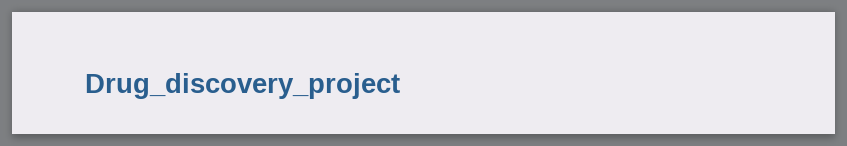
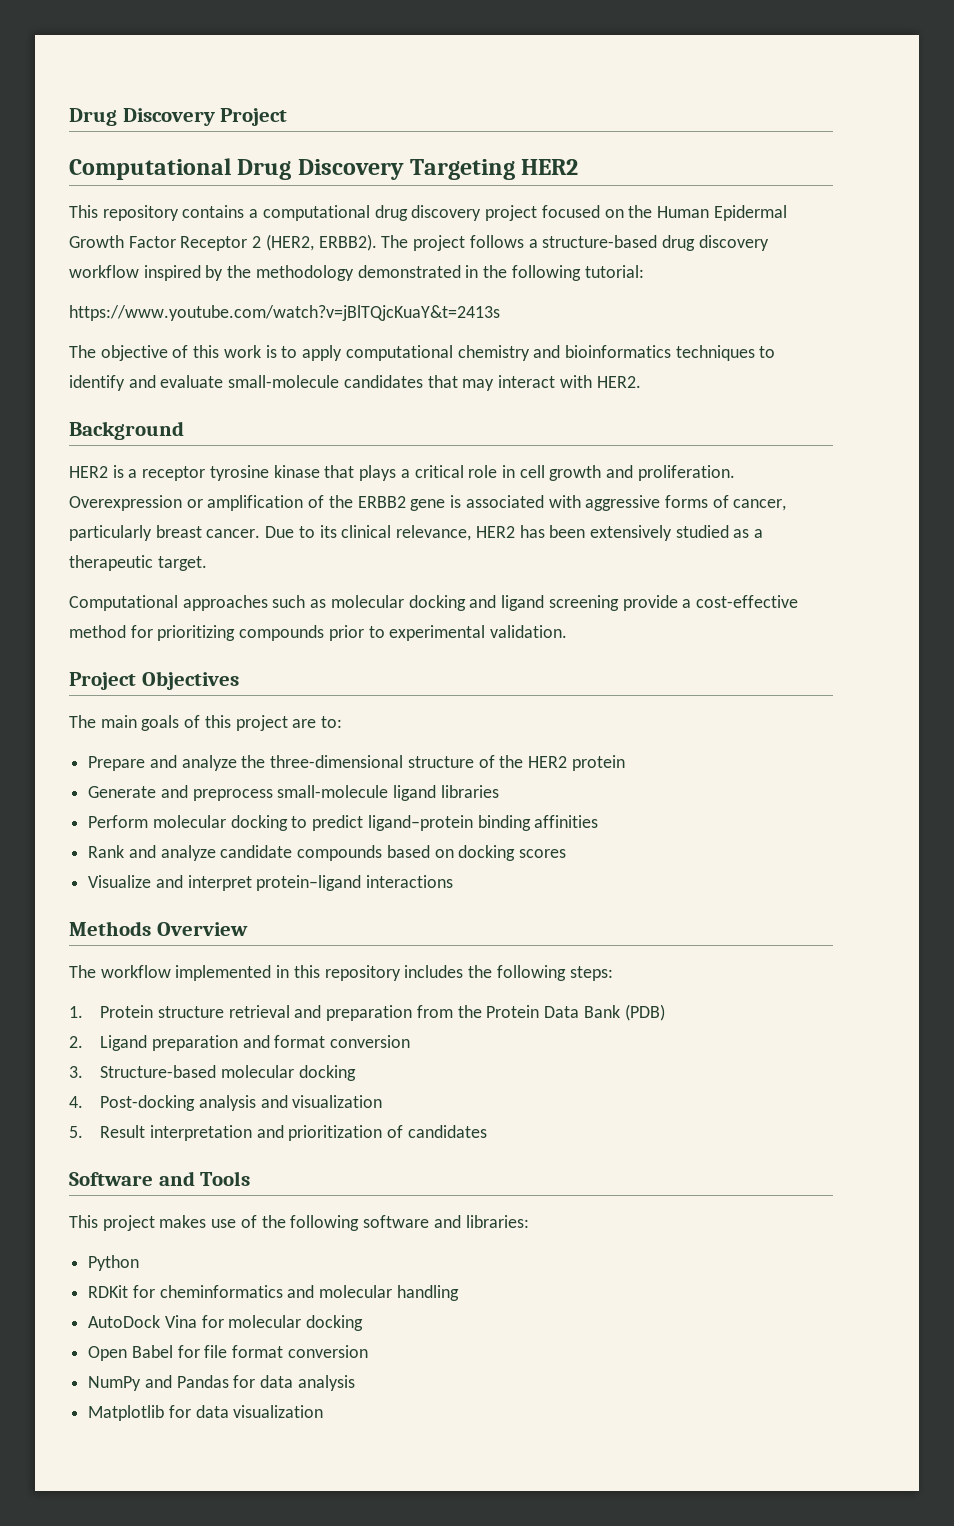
- Drug_discovery_project
+ Drug Discovery Project
+ Computational Drug Discovery Targeting HER2
+ This repository contains a computational drug discovery project focused on the Human Epidermal Growth Factor Receptor 2 (HER2, ERBB2). The project follows a structure-based drug discovery workflow inspired by the methodology demonstrated in the following tutorial:
+ https://www.youtube.com/watch?v=jBlTQjcKuaY&t=2413s
+ The objective of this work is to apply computational chemistry and bioinformatics techniques to identify and evaluate small-molecule candidates that may interact with HER2.
+ Background
+ HER2 is a receptor tyrosine kinase that plays a critical role in cell growth and proliferation. Overexpression or amplification of the ERBB2 gene is associated with aggressive forms of cancer, particularly breast cancer. Due to its clinical relevance, HER2 has been extensively studied as a therapeutic target.
+ Computational approaches such as molecular docking and ligand screening provide a cost-effective method for prioritizing compounds prior to experimental validation.
+ Project Objectives
+ The main goals of this project are to:
+ Prepare and analyze the three-dimensional structure of the HER2 protein
+ Generate and preprocess small-molecule ligand libraries
+ Perform molecular docking to predict ligand–protein binding affinities
+ Rank and analyze candidate compounds based on docking scores
+ Visualize and interpret protein–ligand interactions
+ Methods Overview
+ The workflow implemented in this repository includes the following steps:
+ 1. Protein structure retrieval and preparation from the Protein Data Bank (PDB)
+ 2. Ligand preparation and format conversion
+ 3. Structure-based molecular docking
+ 4. Post-docking analysis and visualization
+ 5. Result interpretation and prioritization of candidates
+ Software and Tools
+ This project makes use of the following software and libraries:
+ Python
+ RDKit for cheminformatics and molecular handling
+ AutoDock Vina for molecular docking
+ Open Babel for file format conversion
+ NumPy and Pandas for data analysis
+ Matplotlib for data visualization

